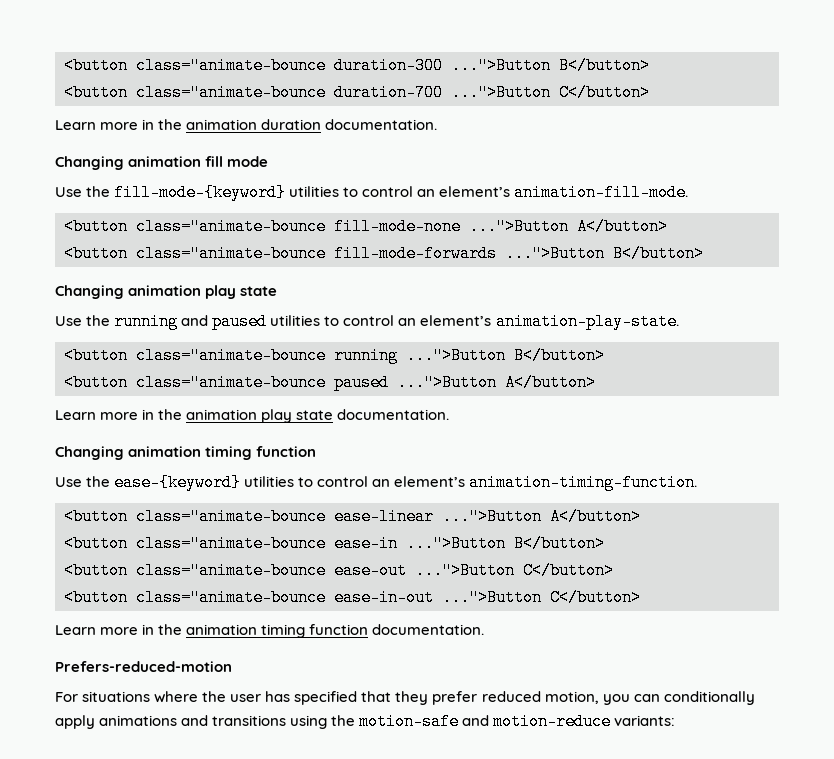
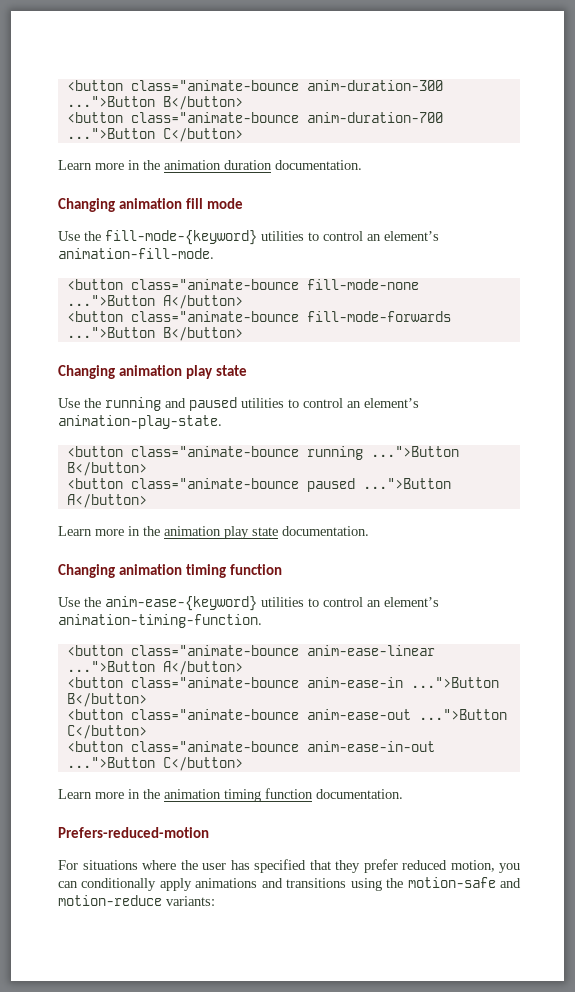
- <button class="animate-bounce duration-300 ...">Button B</button>
- <button class="animate-bounce duration-700 ...">Button C</button>
+ <button class="animate-bounce anim-duration-300 ...">Button B</button>
+ <button class="animate-bounce anim-duration-700 ...">Button C</button>
- Use the ease-{keyword} utilities to control an element’s animation-timing-function.
+ Use the anim-ease-{keyword} utilities to control an element’s animation-timing-function.
- <button class="animate-bounce ease-linear ...">Button A</button>
- <button class="animate-bounce ease-in ...">Button B</button>
- <button class="animate-bounce ease-out ...">Button C</button>
+ <button class="animate-bounce anim-ease-linear ...">Button A</button>
+ <button class="animate-bounce anim-ease-in ...">Button B</button>
+ <button class="animate-bounce anim-ease-out ...">Button C</button>
- <button class="animate-bounce ease-in-out ...">Button C</button>
+ <button class="animate-bounce anim-ease-in-out ...">Button C</button>

